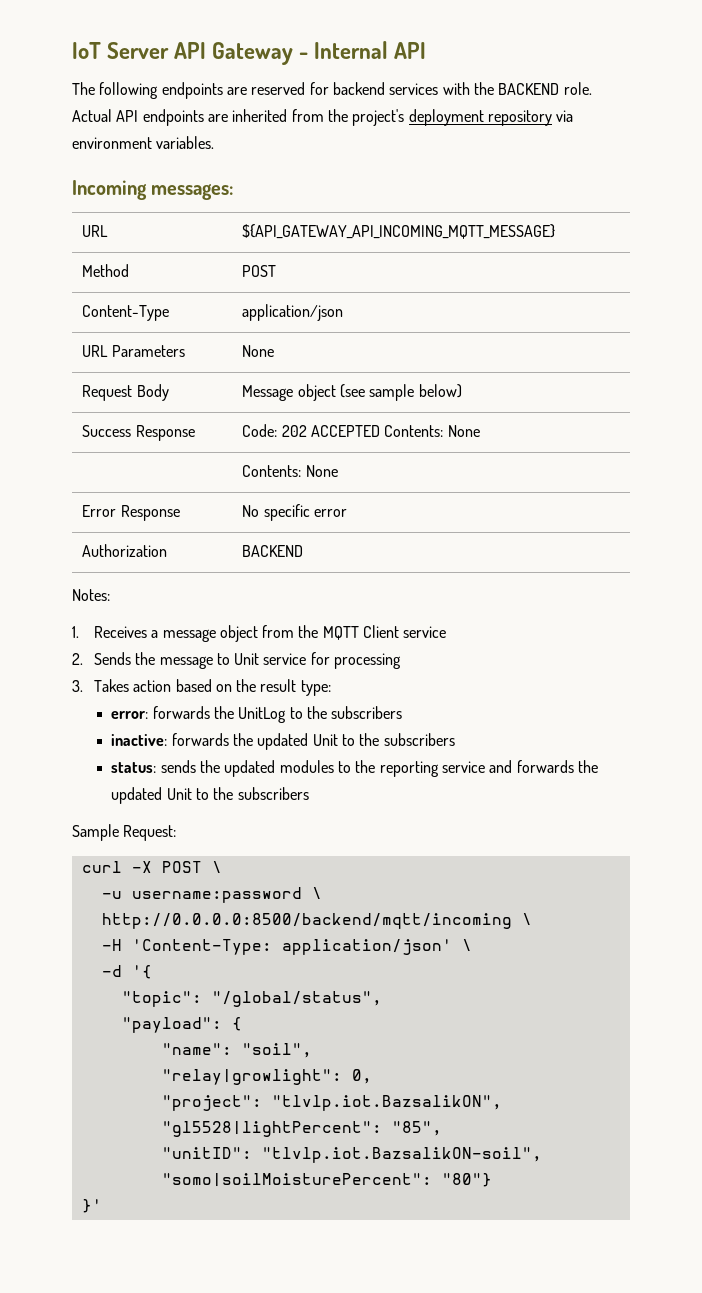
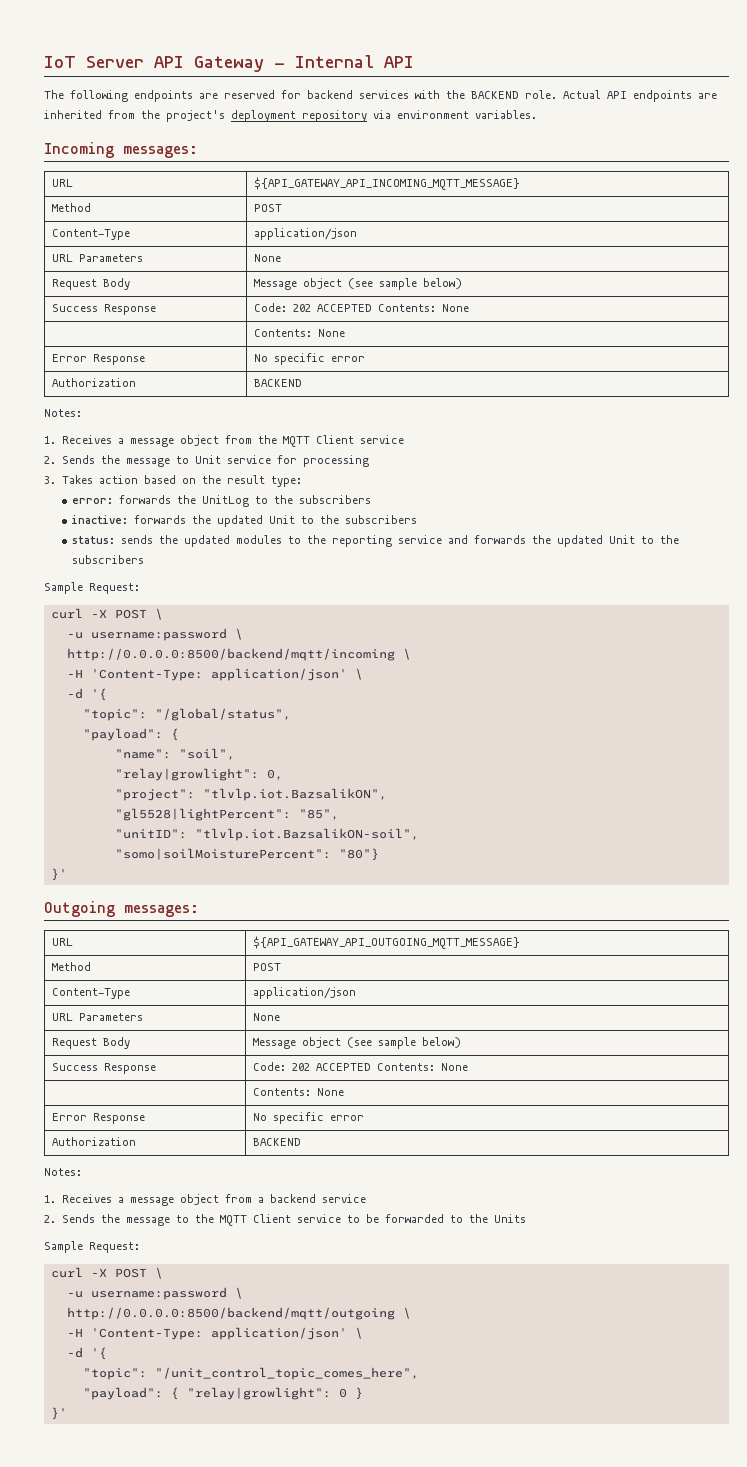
+ Outgoing messages:
+ URL | ${API_GATEWAY_API_OUTGOING_MQTT_MESSAGE}
+ Method | POST
+ Content-Type | application/json
+ URL Parameters | None
+ Request Body | Message object (see sample below)
+ Success Response | Code: 202 ACCEPTED Contents: None
+ | Contents: None
+ Error Response | No specific error
+ Authorization | BACKEND
+ Notes:
+ 1. Receives a message object from a backend service
+ 2. Sends the message to the MQTT Client service to be forwarded to the Units
+ Sample Request:
+ curl -X POST \
+ -u username:password \
+ http://0.0.0.0:8500/backend/mqtt/outgoing \
+ -H 'Content-Type: application/json' \
+ -d '{
+ "topic": "/unit_control_topic_comes_here",
+ "payload": { "relay|growlight": 0 }
+ }'

